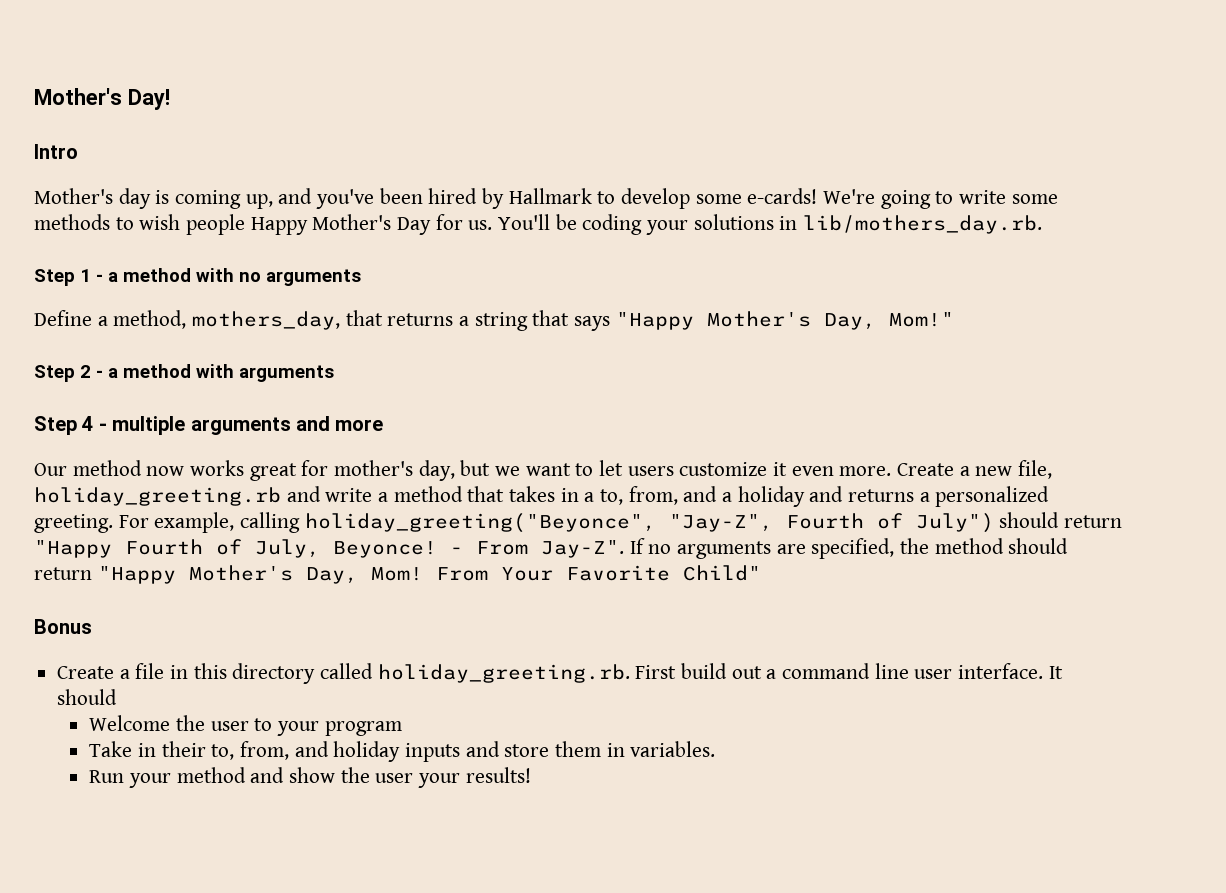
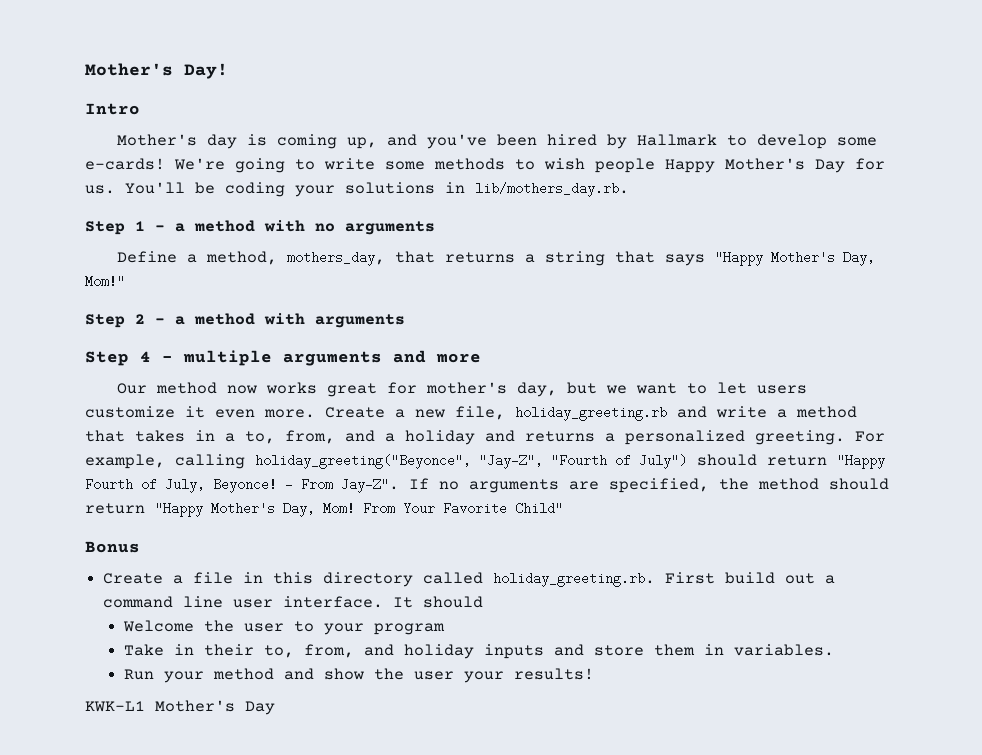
- For example, calling holiday_greeting("Beyonce", "Jay-Z", Fourth of July") should return "Happy Fourth of July, Beyonce!
+ For example, calling holiday_greeting("Beyonce", "Jay-Z", "Fourth of July") should return "Happy Fourth of July, Beyonce!
+ KWK-L1 Mother's Day

